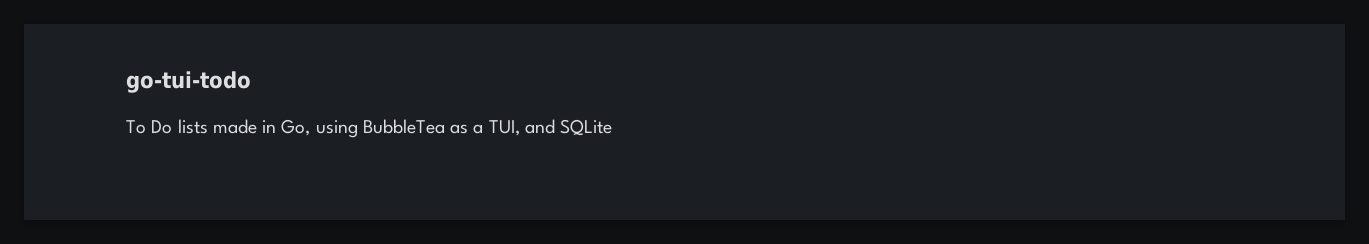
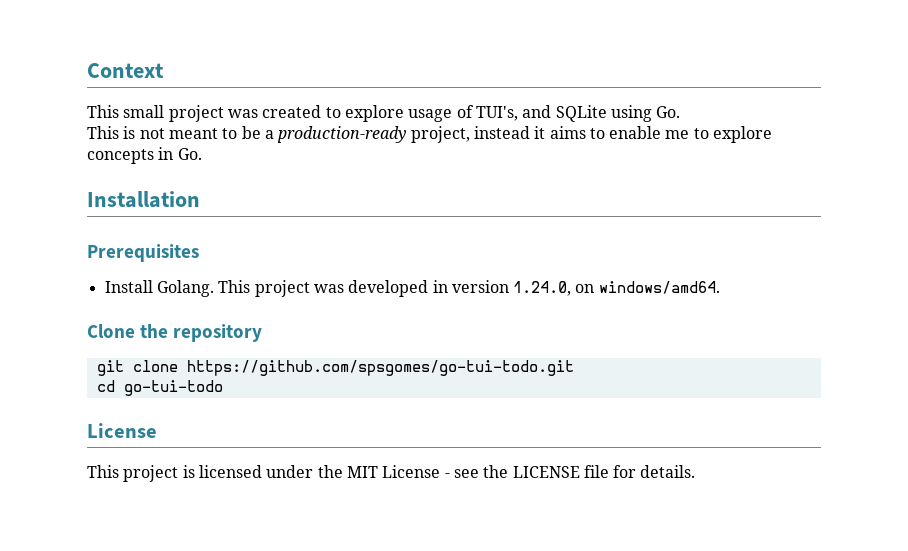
- go-tui-todo
- To Do lists made in Go, using BubbleTea as a TUI, and SQLite
+ Context
+ This small project was created to explore usage of TUI's, and SQLite using Go.
+ This is not meant to be a production-ready project, instead it aims to enable me to explore concepts in Go.
+ Installation
+ Prerequisites
+ Install Golang. This project was developed in version 1.24.0, on windows/amd64.
+ Clone the repository
+ git clone https://github.com/spsgomes/go-tui-todo.git
+ cd go-tui-todo
+ License
+ This project is licensed under the MIT License - see the LICENSE file for details.

